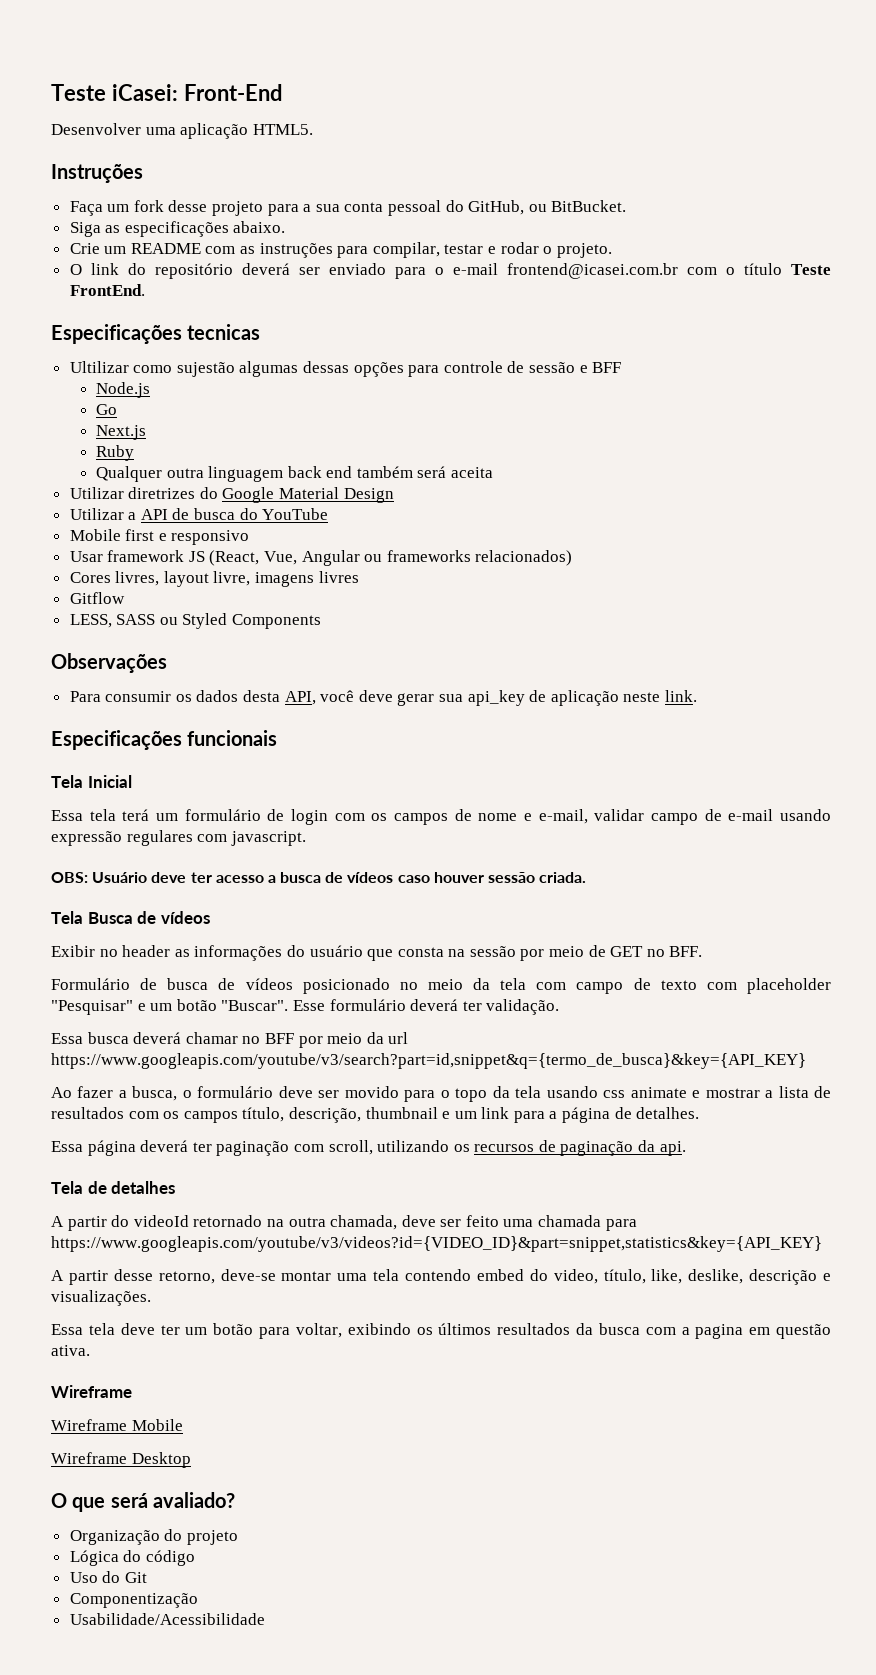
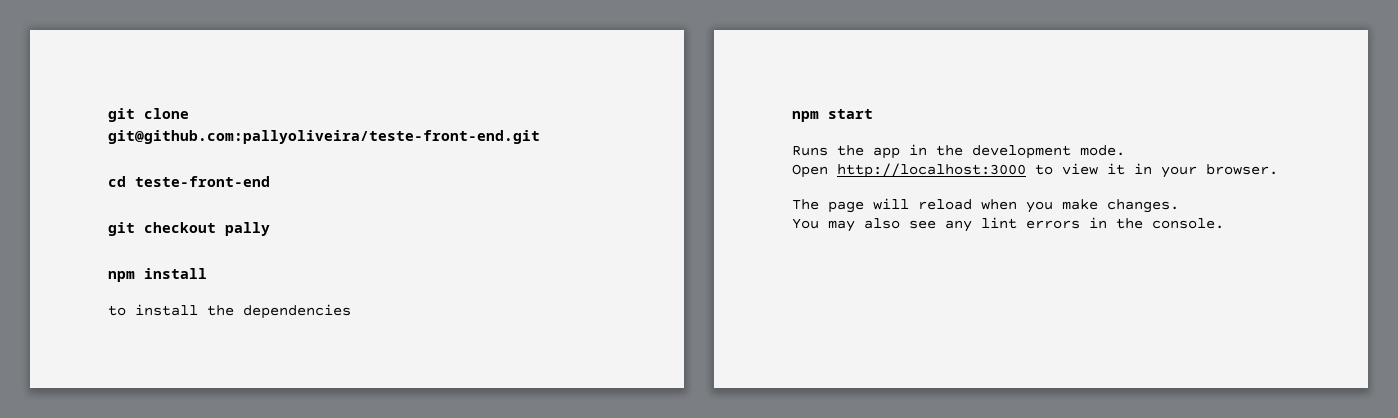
- Teste iCasei: Front-End
- Desenvolver uma aplicação HTML5.
- Instruções
- Faça um fork desse projeto para a sua conta pessoal do GitHub, ou BitBucket.
- Siga as especificações abaixo.
- Crie um README com as instruções para compilar, testar e rodar o projeto.
- O link do repositório deverá ser enviado para o e-mail frontend@icasei.com.br com o título Teste FrontEnd.
- Especificações tecnicas
- Ultilizar como sujestão algumas dessas opções para controle de sessão e BFF
- Node.js
- Go
- Next.js
- Ruby
- Qualquer outra linguagem back end também será aceita
- Utilizar diretrizes do Google Material Design
- Utilizar a API de busca do YouTube
- Mobile first e responsivo
- Usar framework JS (React, Vue, Angular ou frameworks relacionados)
- Cores livres, layout livre, imagens livres
- Gitflow
- LESS, SASS ou Styled Components
- Observações
- Para consumir os dados desta API, você deve gerar sua api_key de aplicação neste link.
- Especificações funcionais
- Tela Inicial
- Essa tela terá um formulário de login com os campos de nome e e-mail, validar campo de e-mail usando expressão regulares com javascript.
- OBS: Usuário deve ter acesso a busca de vídeos caso houver sessão criada.
- Tela Busca de vídeos
- Exibir no header as informações do usuário que consta na sessão por meio de GET no BFF.
- Formulário de busca de vídeos posicionado no meio da tela com campo de texto com placeholder "Pesquisar" e um botão "Buscar". Esse formulário deverá ter validação.
- Essa busca deverá chamar no BFF por meio da url https://www.googleapis.com/youtube/v3/search?part=id,snippet&q={termo_de_busca}&key={API_KEY}
- Ao fazer a busca, o formulário deve ser movido para o topo da tela usando css animate e mostrar a lista de resultados com os campos título, descrição, thumbnail e um link para a página de detalhes.
- Essa página deverá ter paginação com scroll, utilizando os recursos de paginação da api.
- Tela de detalhes
- A partir do videoId retornado na outra chamada, deve ser feito uma chamada para https://www.googleapis.com/youtube/v3/videos?id={VIDEO_ID}&part=snippet,statistics&key={API_KEY}
- A partir desse retorno, deve-se montar uma tela contendo embed do video, título, like, deslike, descrição e visualizações.
- Essa tela deve ter um botão para voltar, exibindo os últimos resultados da busca com a pagina em questão ativa.
- Wireframe
- Wireframe Mobile
- Wireframe Desktop
- O que será avaliado?
- Organização do projeto
- Lógica do código
- Uso do Git
- Componentização
- Usabilidade/Acessibilidade
+ git clone git@github.com:pallyoliveira/teste-front-end.git
+ cd teste-front-end
+ git checkout pally
+ npm install
+ to install the dependencies
+ npm start
+ Runs the app in the development mode.
+ Open http://localhost:3000 to view it in your browser.
+ The page will reload when you make changes.
+ You may also see any lint errors in the console.

